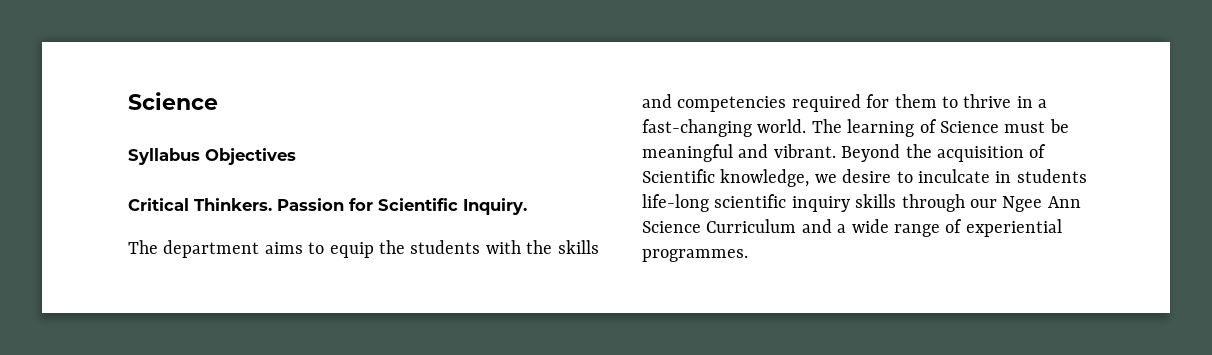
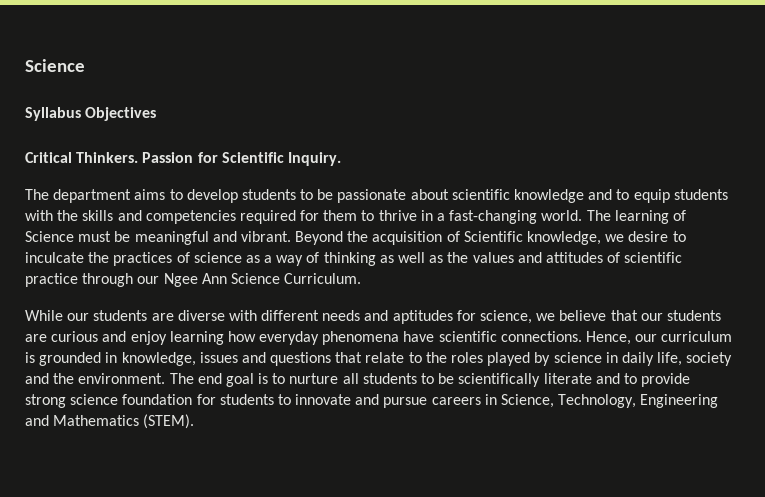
- The department aims to equip the students with the skills and competencies required for them to thrive in a fast-changing world.
+ The department aims to develop students to be passionate about scientific knowledge and to equip students with the skills and competencies required for them to thrive in a fast-changing world.
- Beyond the acquisition of Scientific knowledge, we desire to inculcate in students life-long scientific inquiry skills through our Ngee Ann Science Curriculum and a wide range of experiential programmes.
+ Beyond the acquisition of Scientific knowledge, we desire to inculcate the practices of science as a way of thinking as well as the values and attitudes of scientific practice through our Ngee Ann Science Curriculum.
+ While our students are diverse with different needs and aptitudes for science, we believe that our students are curious and enjoy learning how everyday phenomena have scientific connections. Hence, our curriculum is grounded in knowledge, issues and questions that relate to the roles played by science in daily life, society and the environment. The end goal is to nurture all students to be scientifically literate and to provide strong science foundation for students to innovate and pursue careers in Science, Technology, Engineering and Mathematics (STEM).

